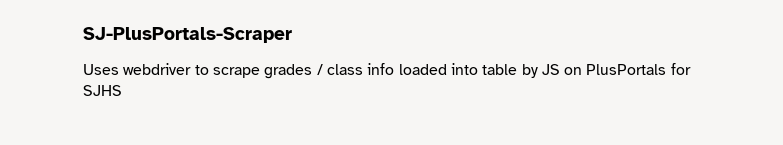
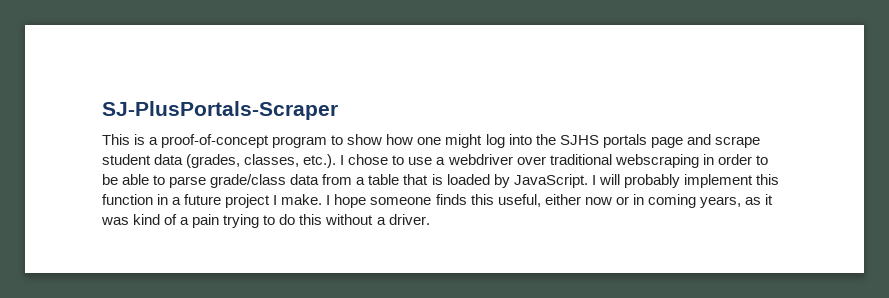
- Uses webdriver to scrape grades / class info loaded into table by JS on PlusPortals for SJHS
+ This is a proof-of-concept program to show how one might log into the SJHS portals page and scrape student data (grades, classes, etc.). I chose to use a webdriver over traditional webscraping in order to be able to parse grade/class data from a table that is loaded by JavaScript. I will probably implement this function in a future project I make. I hope someone finds this useful, either now or in coming years, as it was kind of a pain trying to do this without a driver.

